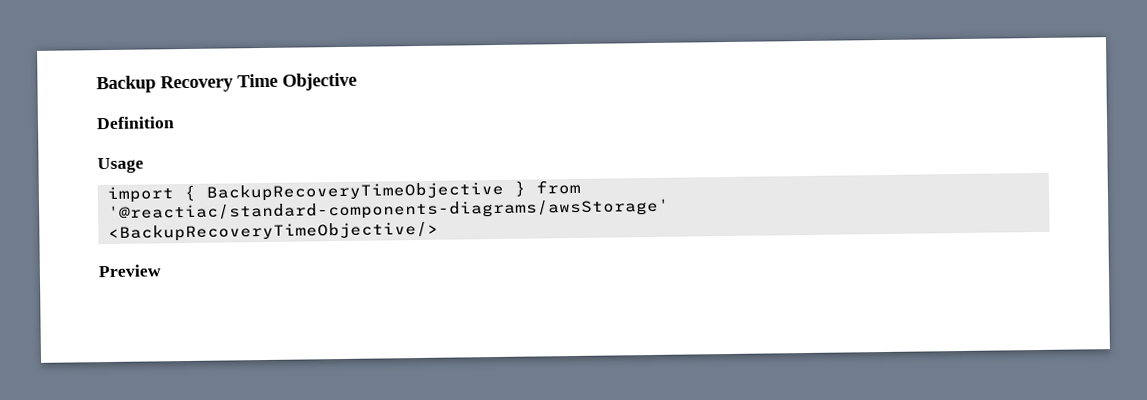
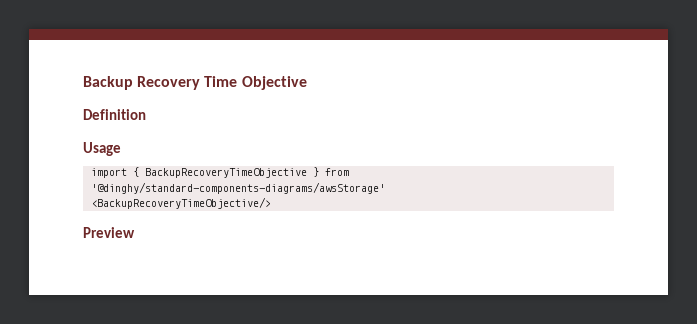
- import { BackupRecoveryTimeObjective } from '@reactiac/standard-components-diagrams/awsStorage'
+ import { BackupRecoveryTimeObjective } from '@dinghy/standard-components-diagrams/awsStorage'

